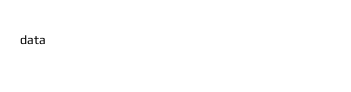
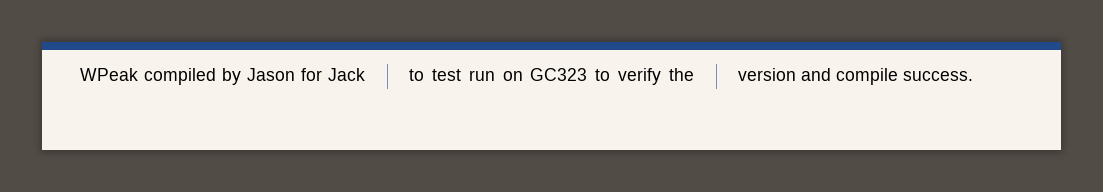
- data
+ WPeak compiled by Jason for Jack to test run on GC323 to verify the version and compile success.

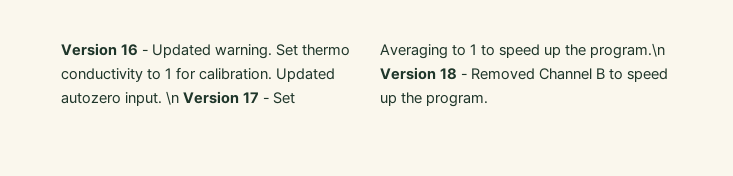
- WPeak compiled by Jason for Jack to test run on GC323 to verify the version and compile success.
+ Version 16 - Updated warning. Set thermo conductivity to 1 for calibration. Updated autozero input. \n Version 17 - Set Averaging to 1 to speed up the program.\n Version 18 - Removed Channel B to speed up the program.

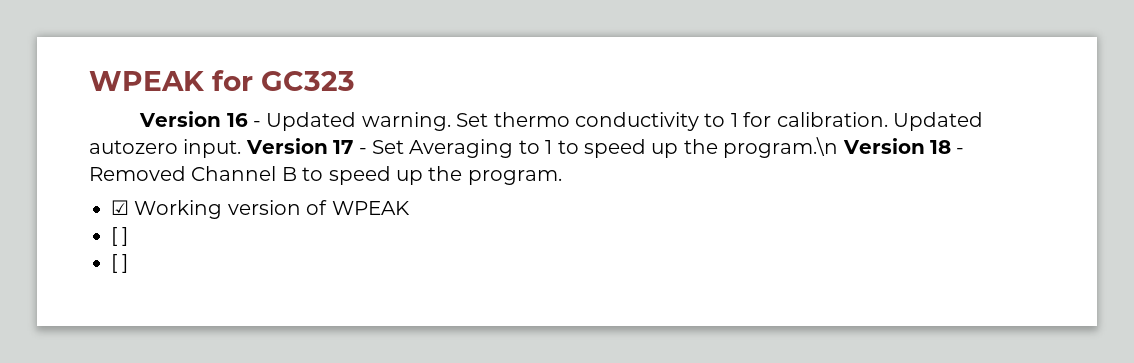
+ WPEAK for GC323
- \n Version 17 - Set Averaging to 1 to speed up the program.\n Version 18 - Removed Channel B to speed up the program.
+ Version 17 - Set Averaging to 1 to speed up the program.\n Version 18 - Removed Channel B to speed up the program.
+ ☑ Working version of WPEAK
+ [ ]
+ [ ]

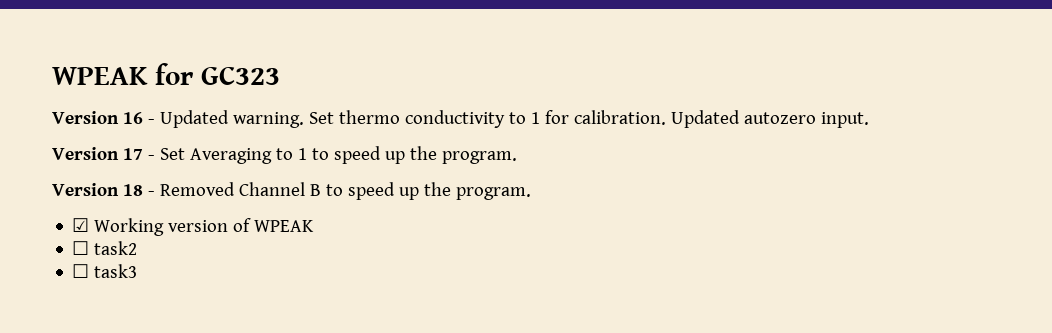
- Updated autozero input. Version 17 - Set Averaging to 1 to speed up the program.\n Version 18 - Removed Channel B to speed up the program.
+ Updated autozero input.
+ Version 17 - Set Averaging to 1 to speed up the program.
+ Version 18 - Removed Channel B to speed up the program.
  ☑ Working version of WPEAK
- [ ]
- [ ]
+ ☐ task2
+ ☐ task3

